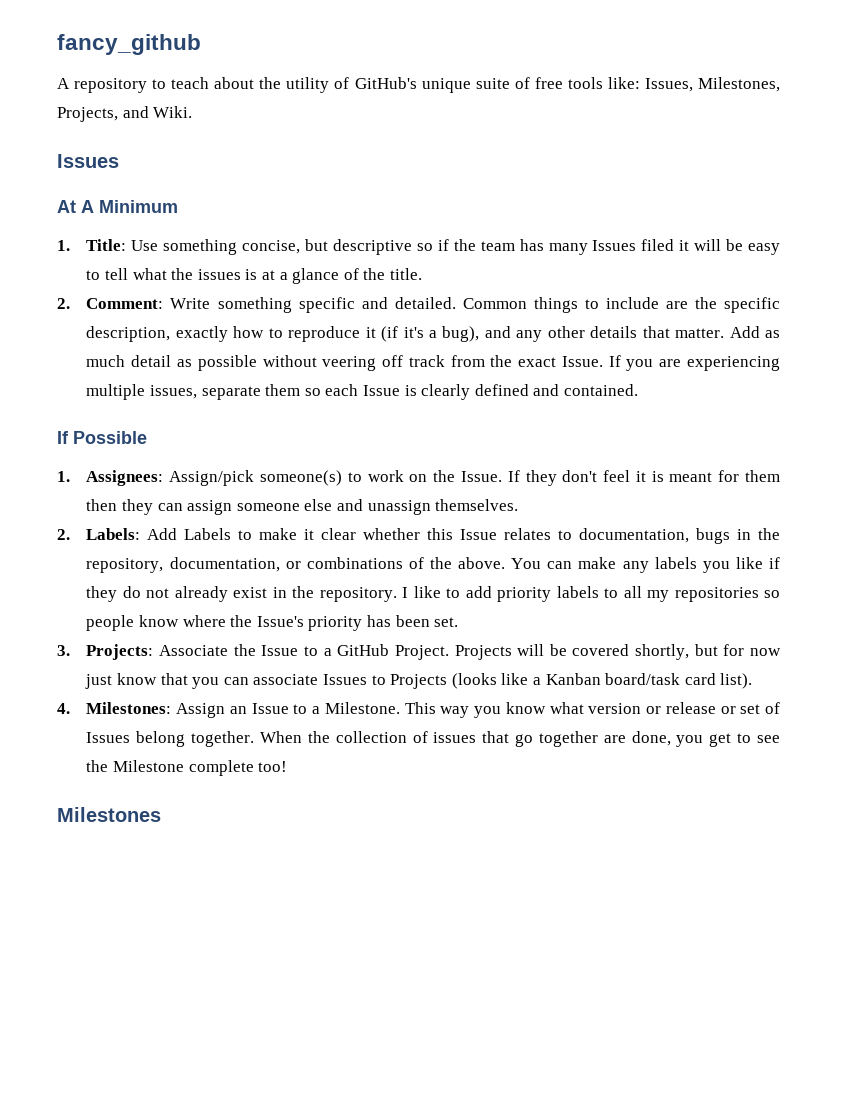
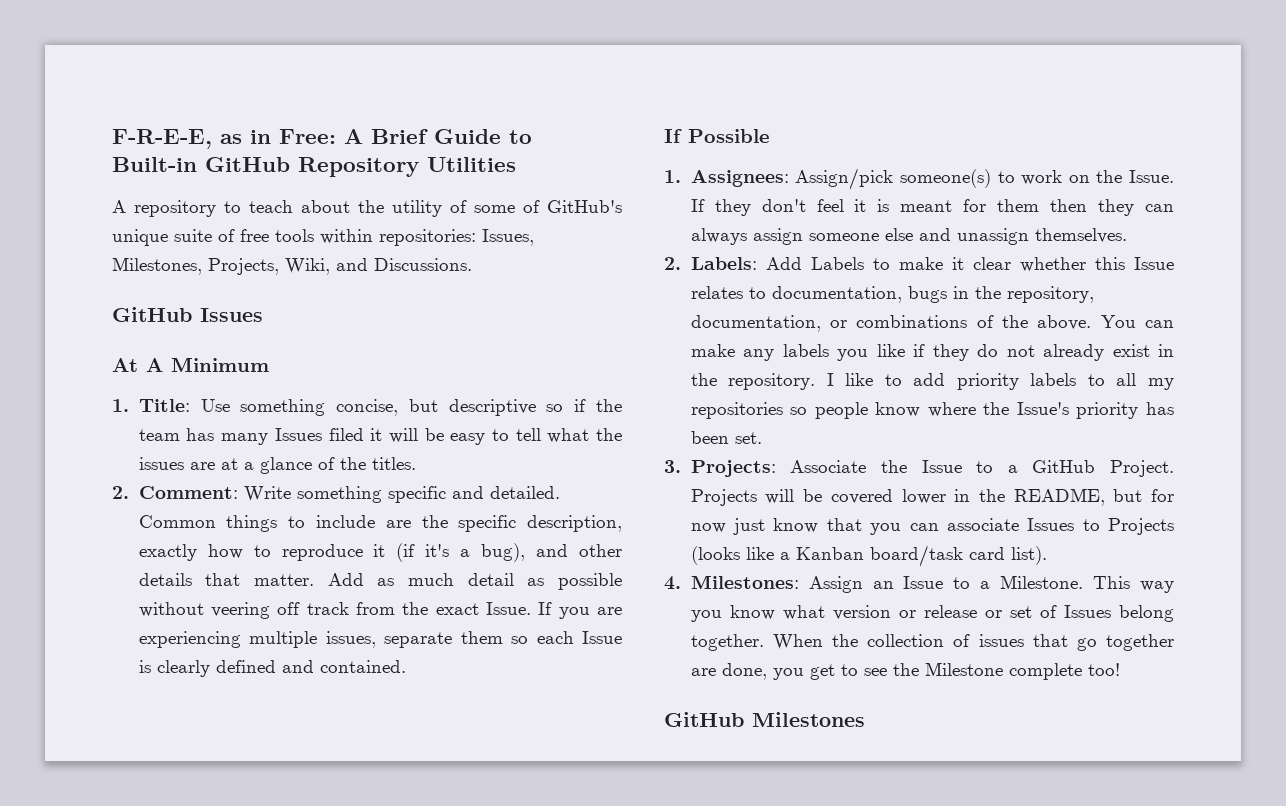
- fancy_github
+ F-R-E-E, as in Free: A Brief Guide to Built-in GitHub Repository Utilities
- A repository to teach about the utility of GitHub's unique suite of free tools like: Issues, Milestones, Projects, and Wiki.
- Issues
+ A repository to teach about the utility of some of GitHub's unique suite of free tools within repositories: Issues, Milestones, Projects, Wiki, and Discussions.
+ GitHub Issues
- 1. Title: Use something concise, but descriptive so if the team has many Issues filed it will be easy to tell what the issues is at a glance of the title.
+ 1. Title: Use something concise, but descriptive so if the team has many Issues filed it will be easy to tell what the issues are at a glance of the titles.
- Common things to include are the specific description, exactly how to reproduce it (if it's a bug), and any other details that matter.
+ Common things to include are the specific description, exactly how to reproduce it (if it's a bug), and other details that matter.
- If they don't feel it is meant for them then they can assign someone else and unassign themselves.
+ If they don't feel it is meant for them then they can always assign someone else and unassign themselves.
- Projects will be covered shortly, but for now just know that you can associate Issues to Projects (looks like a Kanban board/task card list).
+ Projects will be covered lower in the README, but for now just know that you can associate Issues to Projects (looks like a Kanban board/task card list).
- Milestones
+ GitHub Milestones

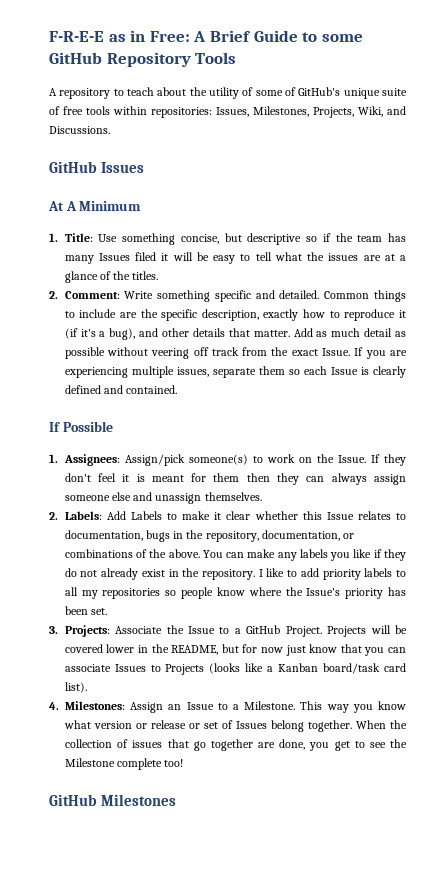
- F-R-E-E, as in Free: A Brief Guide to Built-in GitHub Repository Utilities
+ F-R-E-E as in Free: A Brief Guide to some GitHub Repository Tools

